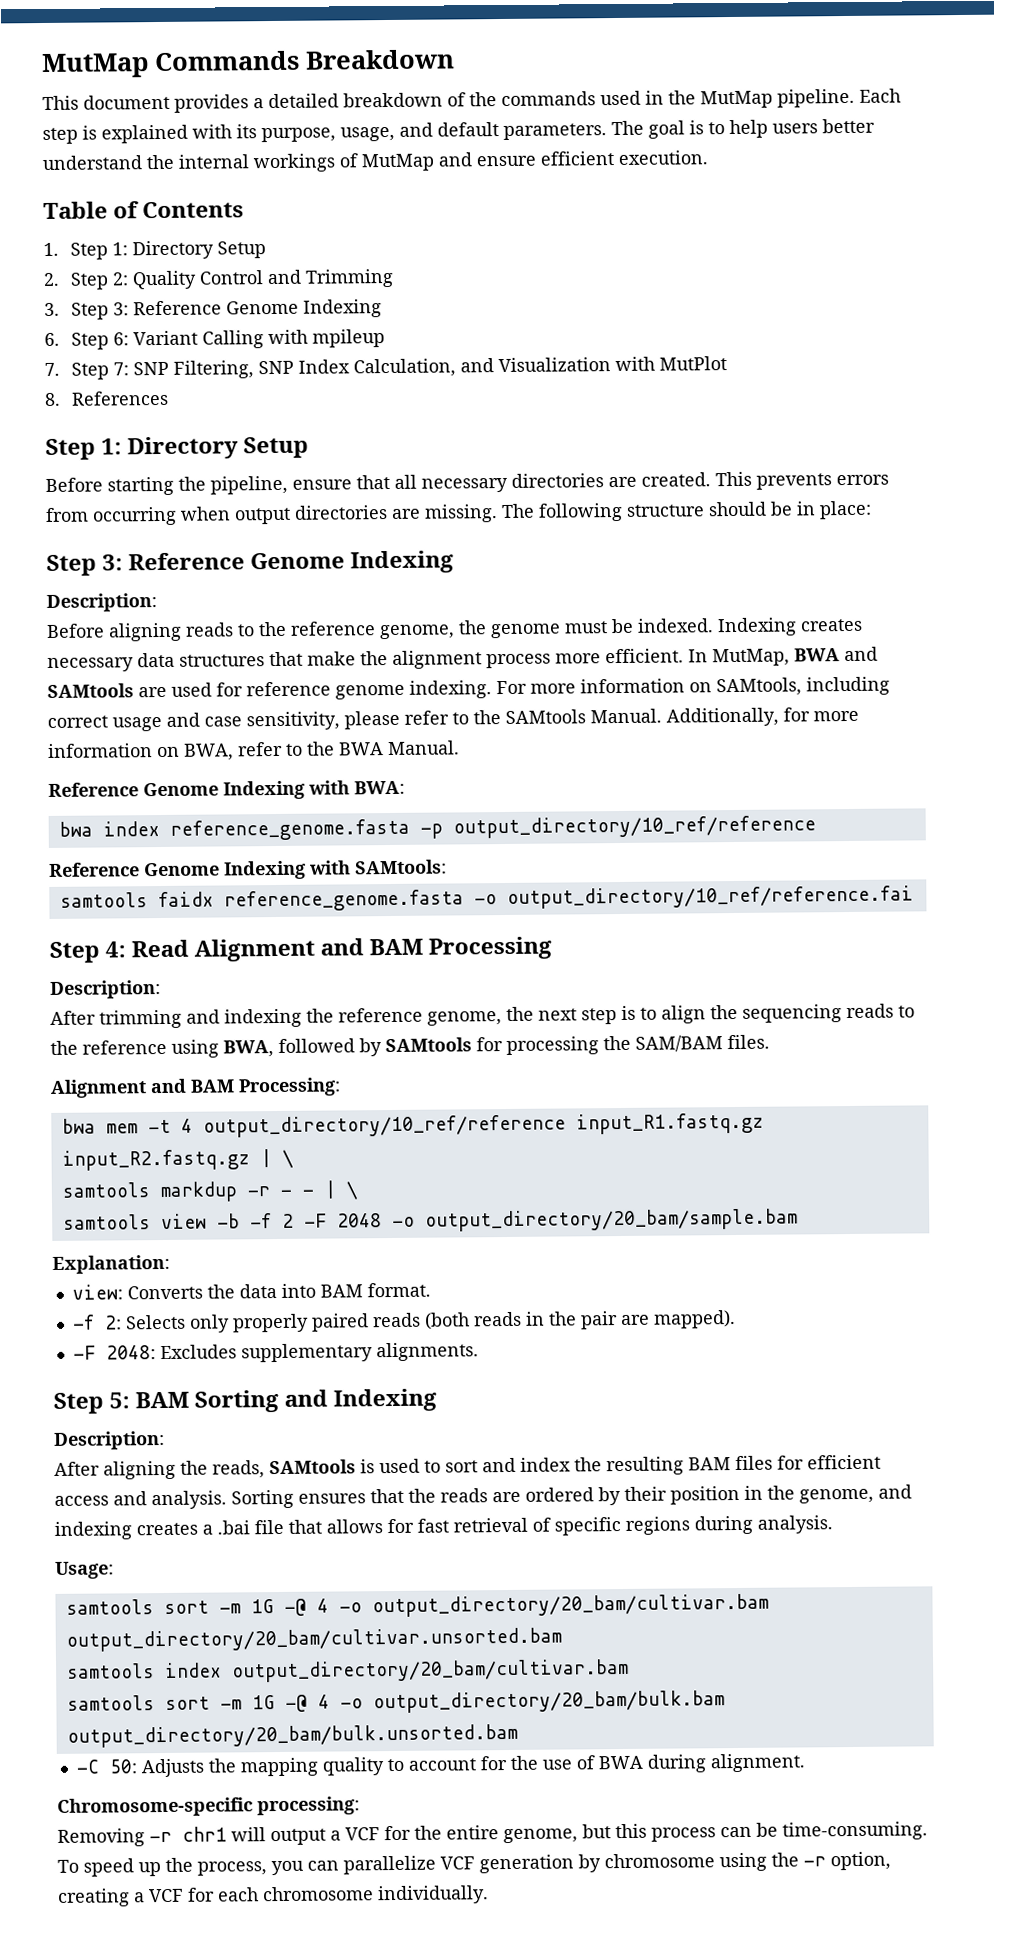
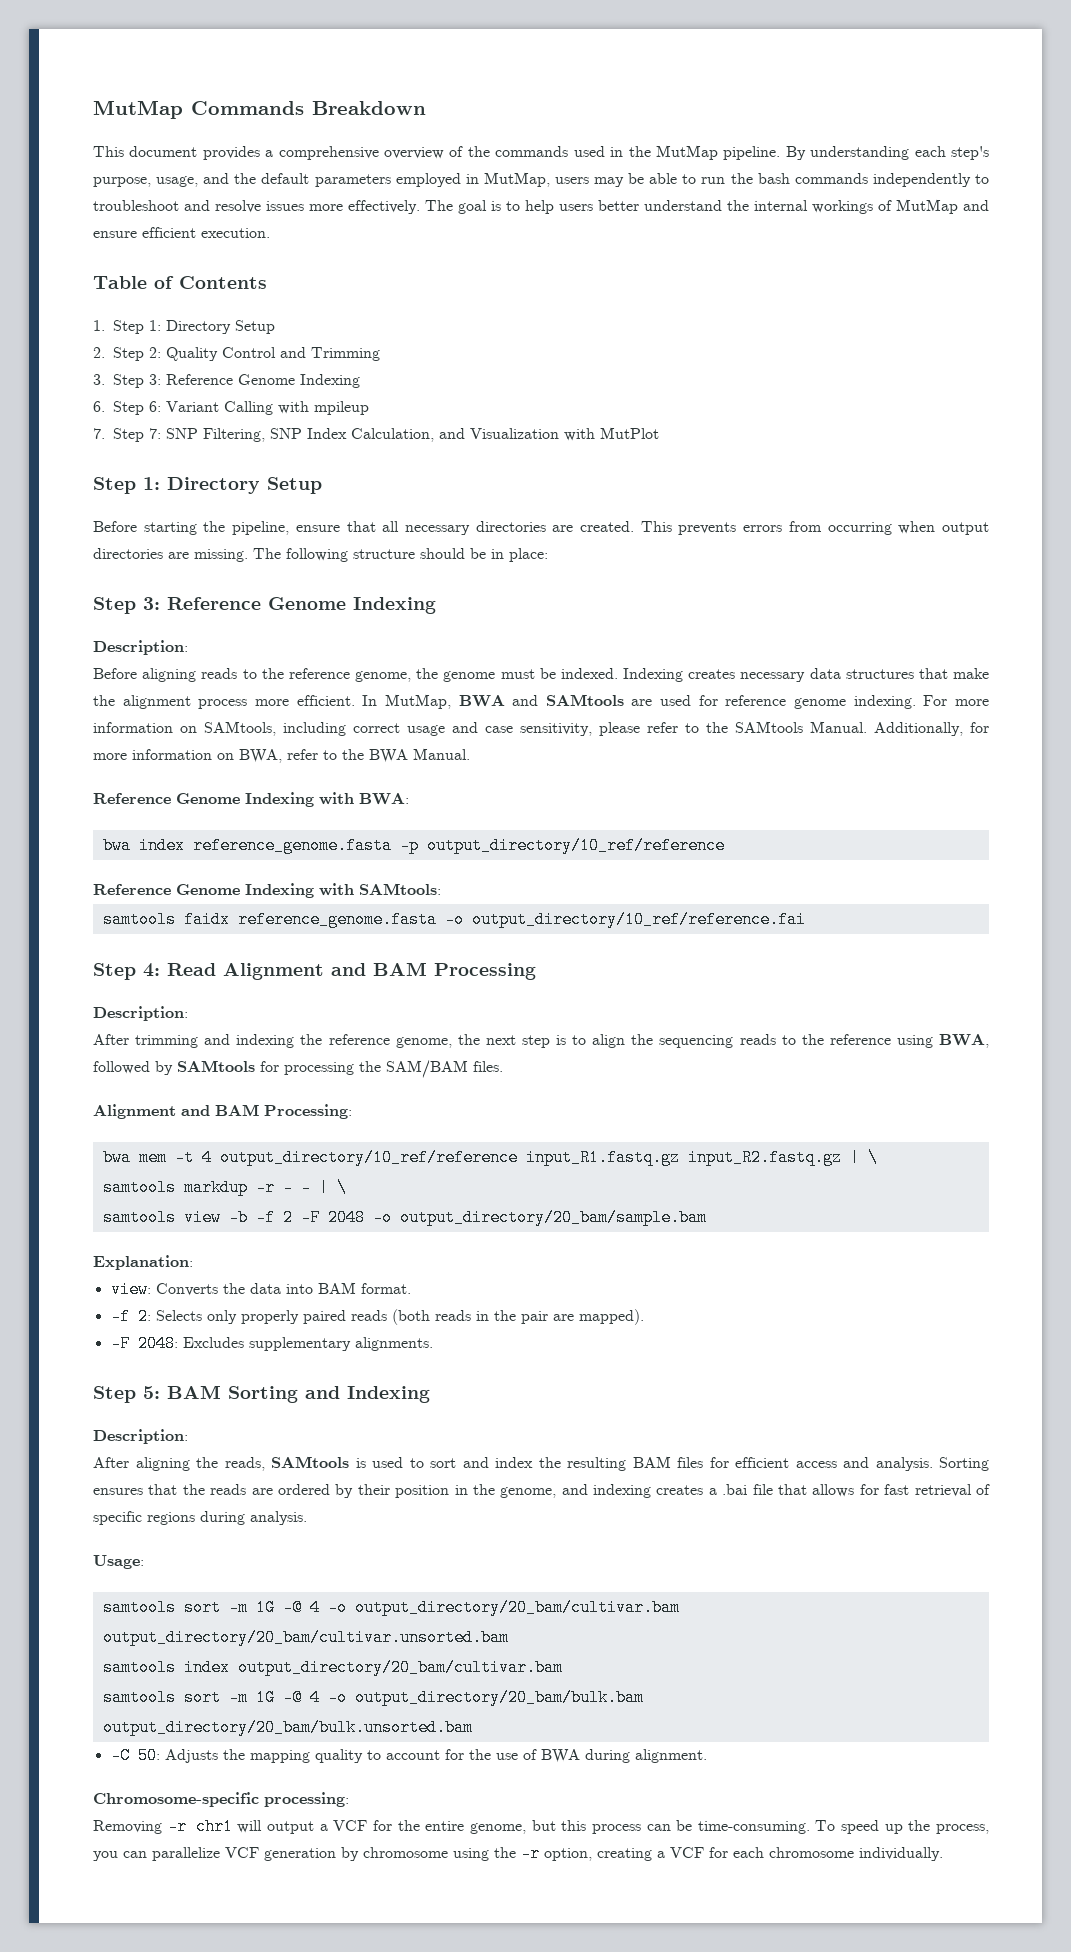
- This document provides a detailed breakdown of the commands used in the MutMap pipeline.
+ This document provides a comprehensive overview of the commands used in the MutMap pipeline.
- Each step is explained with its purpose, usage, and default parameters.
+ By understanding each step's purpose, usage, and the default parameters employed in MutMap, users may be able to run the bash commands independently to troubleshoot and resolve issues more effectively.
- 8. References

